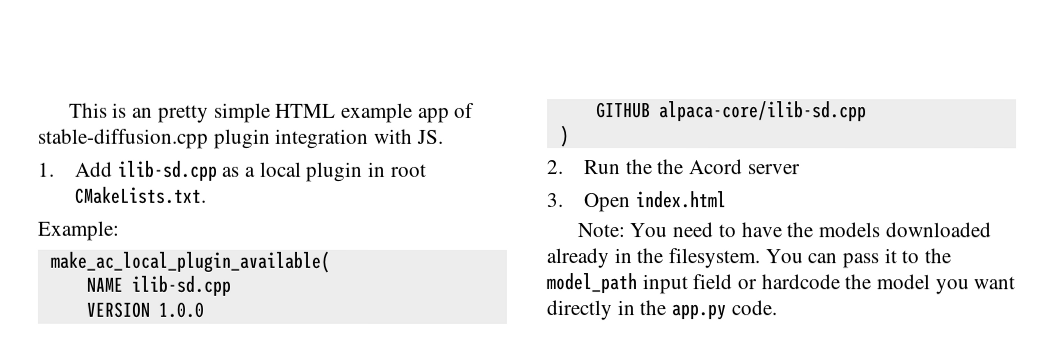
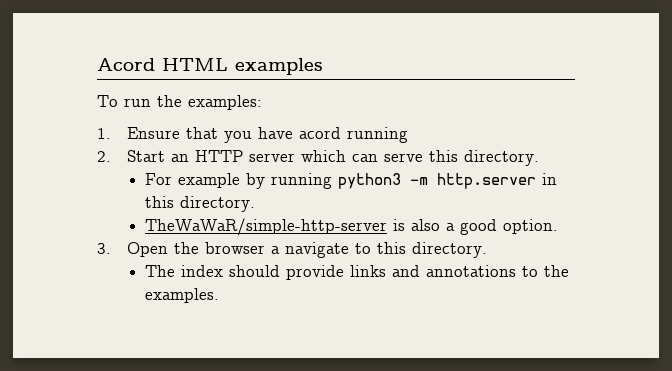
- This is an pretty simple HTML example app of stable-diffusion.cpp plugin integration with JS.
- 1. Add ilib-sd.cpp as a local plugin in root CMakeLists.txt.
- Example:
- make_ac_local_plugin_available(
- NAME ilib-sd.cpp
- VERSION 1.0.0
- GITHUB alpaca-core/ilib-sd.cpp
- )
- 2. Run the the Acord server
- 3. Open index.html
- Note: You need to have the models downloaded already in the filesystem. You can pass it to the model_path input field or hardcode the model you want directly in the app.py code.
+ Acord HTML examples
+ To run the examples:
+ 1. Ensure that you have acord running
+ 2. Start an HTTP server which can serve this directory.
+ For example by running python3 -m http.server in this directory.
+ TheWaWaR/simple-http-server is also a good option.
+ 3. Open the browser a navigate to this directory.
+ The index should provide links and annotations to the examples.

